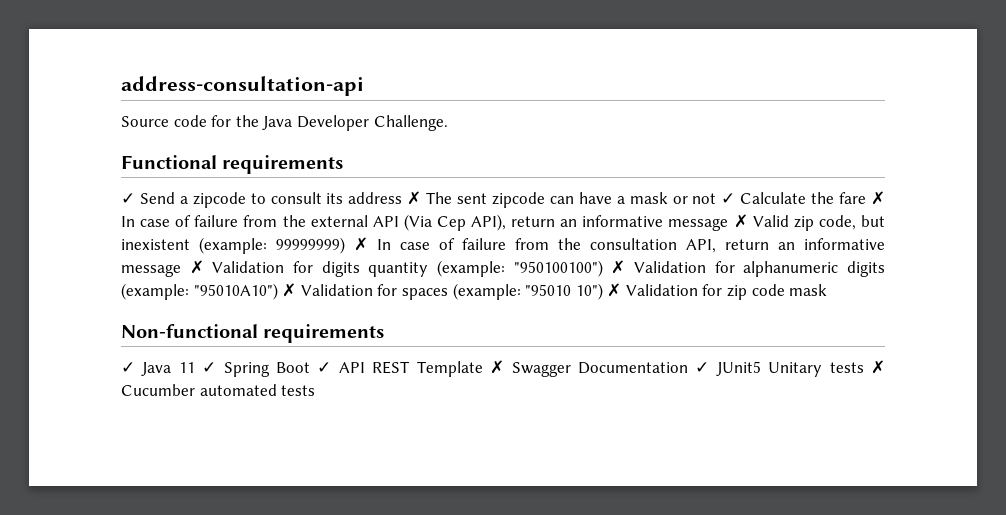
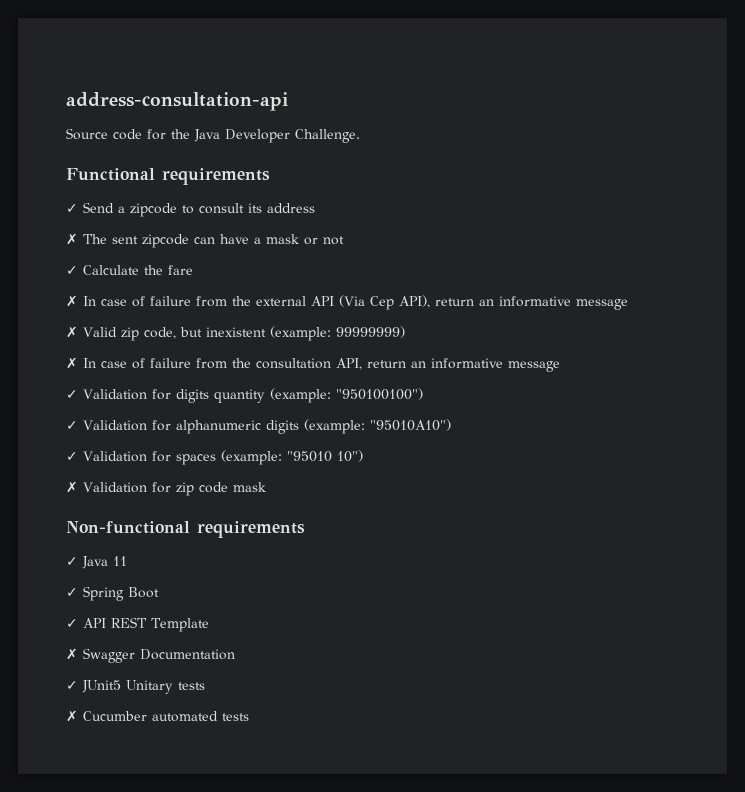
- ✓ Send a zipcode to consult its address ✗ The sent zipcode can have a mask or not ✓ Calculate the fare ✗ In case of failure from the external API (Via Cep API), return an informative message ✗ Valid zip code, but inexistent (example:
+ ✓ Send a zipcode to consult its address
+ ✗ The sent zipcode can have a mask or not
+ ✓ Calculate the fare
+ ✗ In case of failure from the external API (Via Cep API), return an informative message
+ ✗ Valid zip code, but inexistent (example:
- 99999999) ✗ In case of failure from the consultation API, return an informative message ✗ Validation for digits quantity (example:
+ 99999999)
+ ✗ In case of failure from the consultation API, return an informative message
+ ✓ Validation for digits quantity (example:
- "950100100") ✗ Validation for alphanumeric digits (example:
+ "950100100")
+ ✓ Validation for alphanumeric digits (example:
- "95010A10") ✗ Validation for spaces (example:
+ "95010A10")
+ ✓ Validation for spaces (example:
- "95010 10") ✗ Validation for zip code mask
+ "95010 10")
+ ✗ Validation for zip code mask
- ✓ Java 11 ✓ Spring Boot ✓ API REST Template ✗ Swagger Documentation ✓ JUnit5 Unitary tests ✗ Cucumber automated tests
+ ✓ Java 11
+ ✓ Spring Boot
+ ✓ API REST Template
+ ✗ Swagger Documentation
+ ✓ JUnit5 Unitary tests
+ ✗ Cucumber automated tests

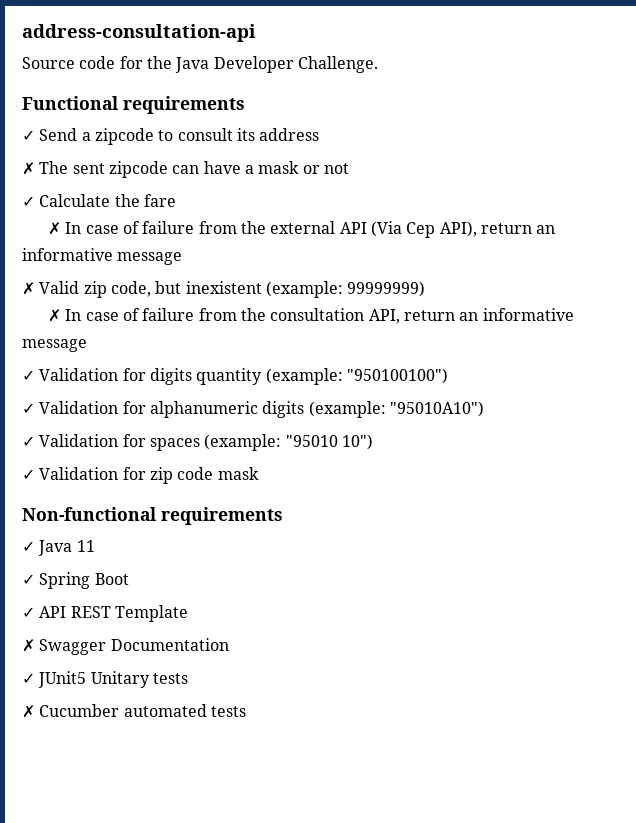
- ✗ Validation for zip code mask
+ ✓ Validation for zip code mask

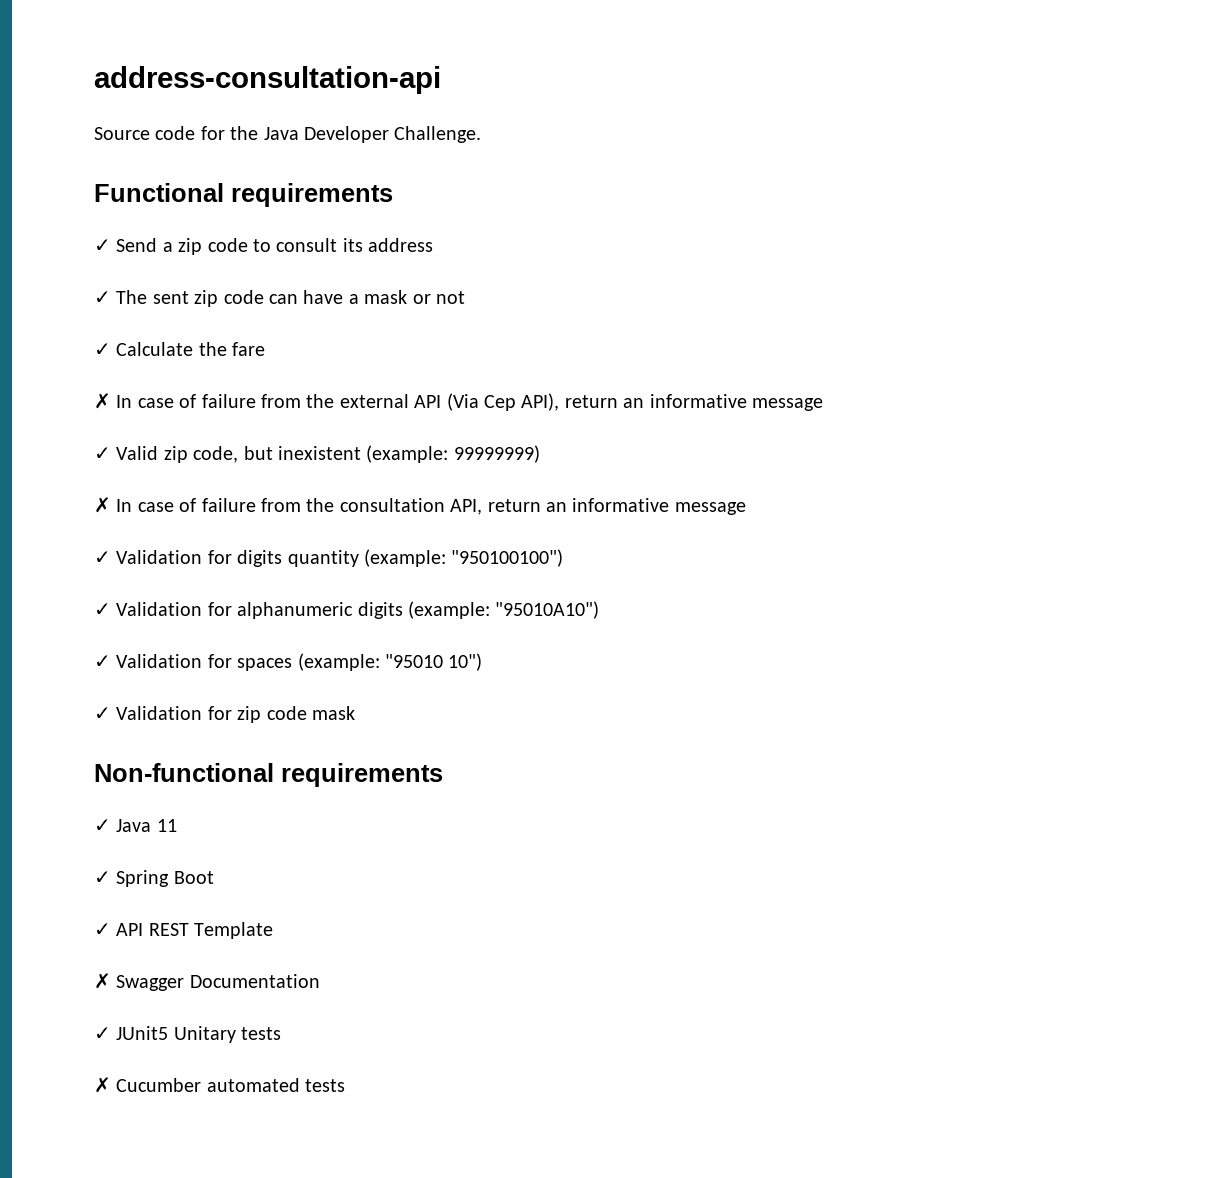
- ✓ Send a zipcode to consult its address
+ ✓ Send a zip code to consult its address
- ✗ The sent zipcode can have a mask or not
+ ✓ The sent zip code can have a mask or not
- ✗ Valid zip code, but inexistent (example: 99999999)
+ ✓ Valid zip code, but inexistent (example: 99999999)

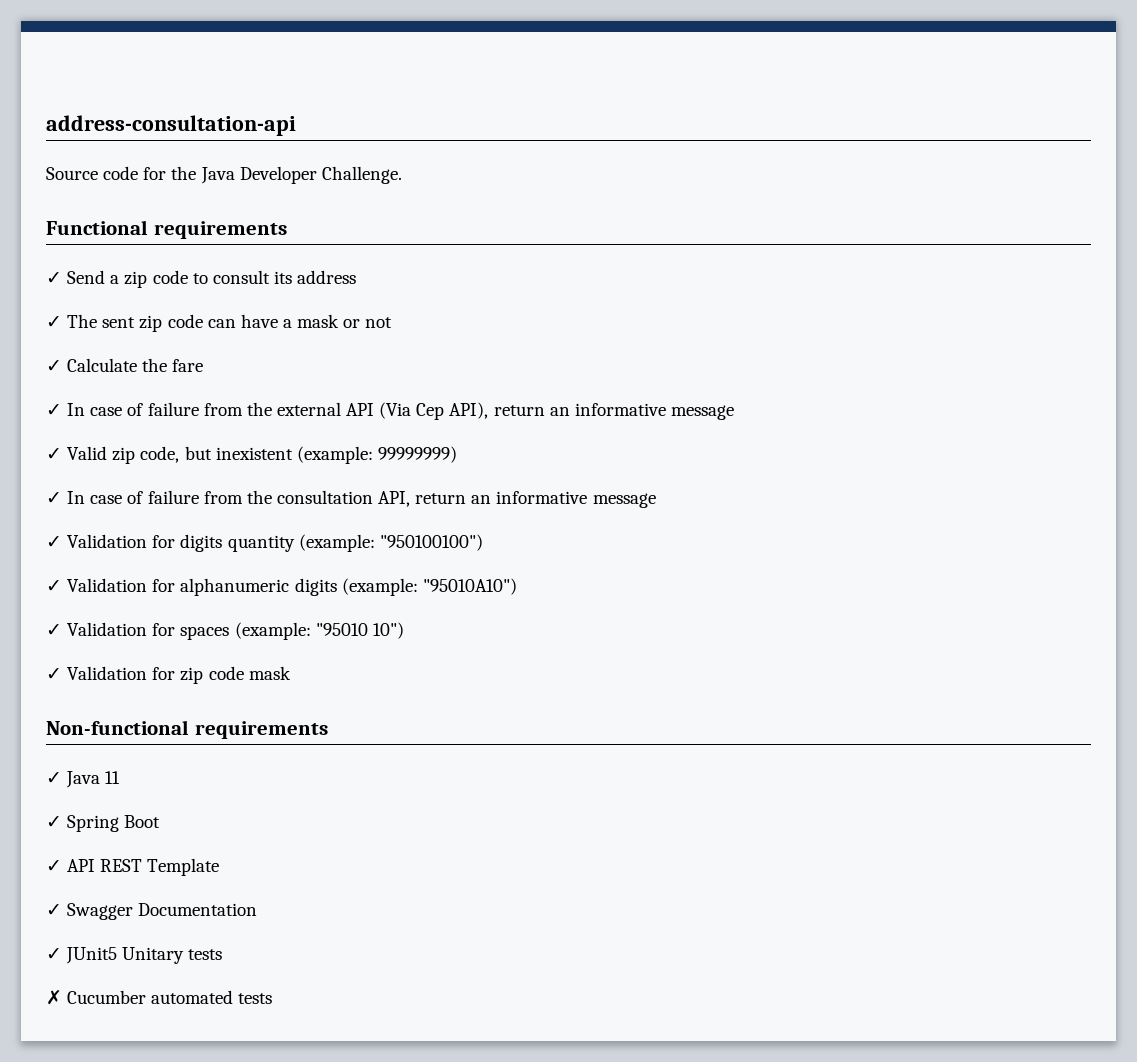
- ✗ In case of failure from the external API (Via Cep API), return an informative message
+ ✓ In case of failure from the external API (Via Cep API), return an informative message
- ✗ In case of failure from the consultation API, return an informative message
+ ✓ In case of failure from the consultation API, return an informative message
- ✗ Swagger Documentation
+ ✓ Swagger Documentation

